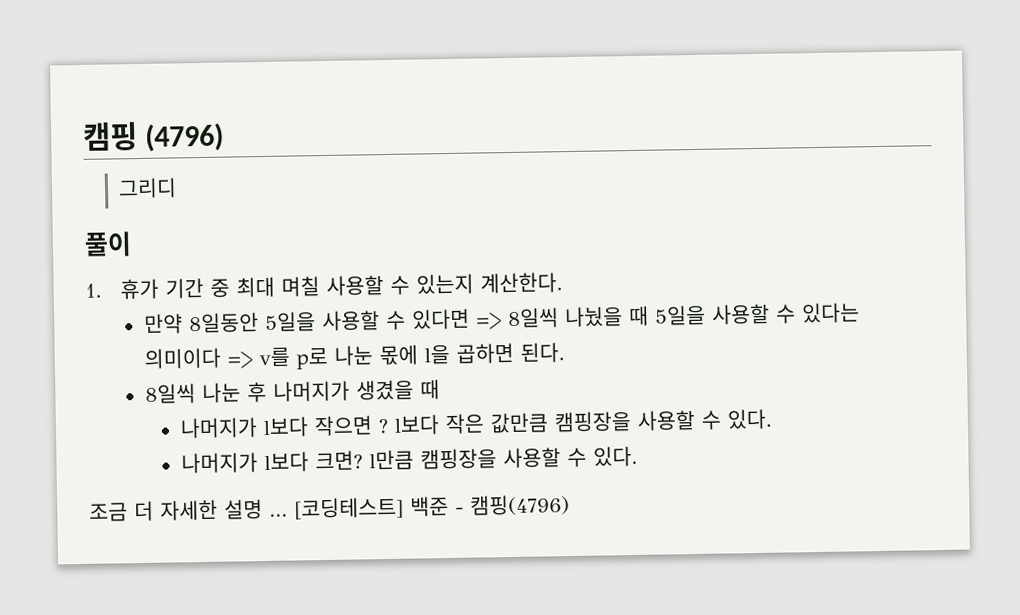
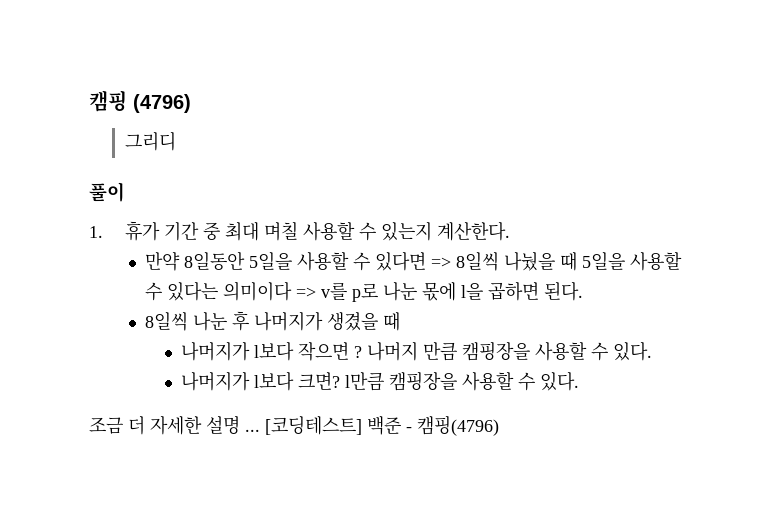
- 나머지가 l보다 작으면 ? l보다 작은 값만큼 캠핑장을 사용할 수 있다.
+ 나머지가 l보다 작으면 ? 나머지 만큼 캠핑장을 사용할 수 있다.

